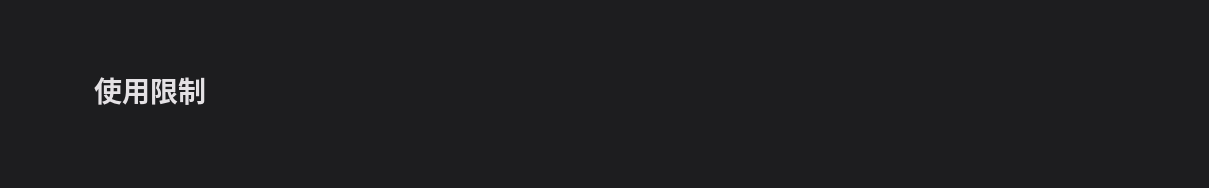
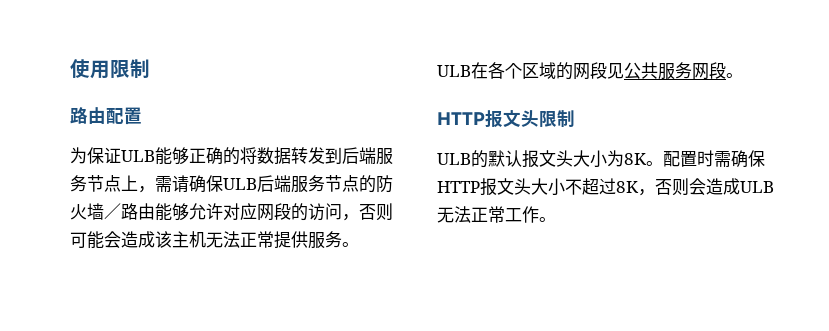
+ 路由配置
+ 为保证ULB能够正确的将数据转发到后端服务节点上，需请确保ULB后端服务节点的防火墙／路由能够允许对应网段的访问，否则可能会造成该主机无法正常提供服务。
+ ULB在各个区域的网段见公共服务网段。
+ HTTP报文头限制
+ ULB的默认报文头大小为8K。配置时需确保HTTP报文头大小不超过8K，否则会造成ULB无法正常工作。

